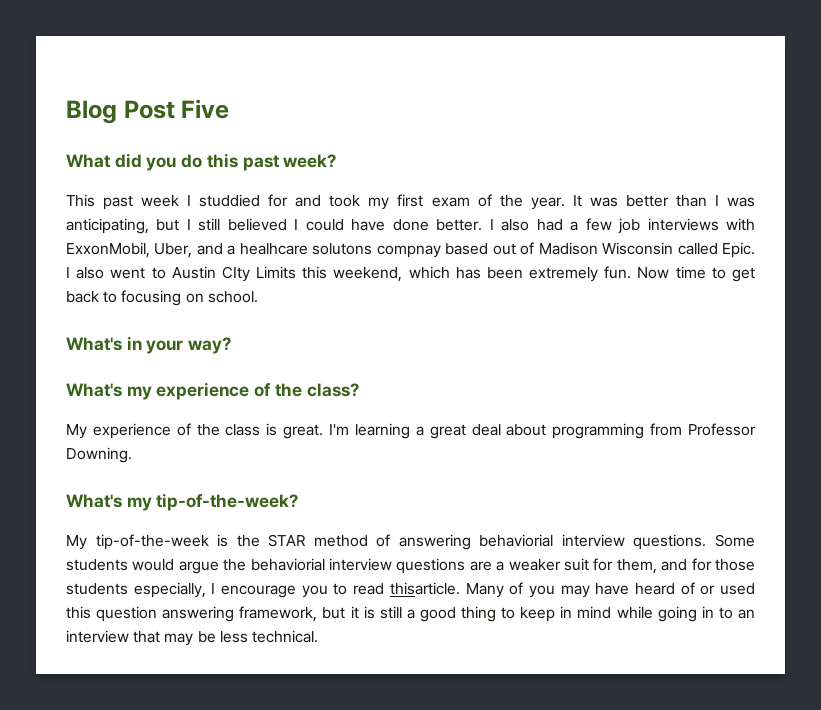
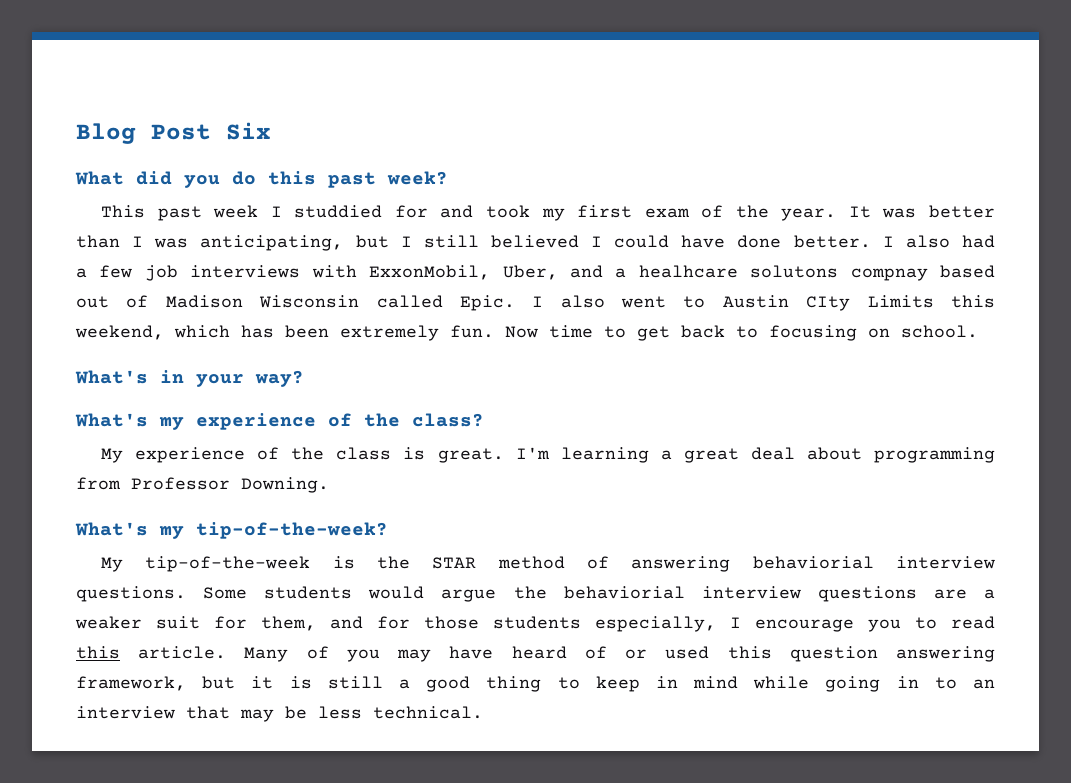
- Blog Post Five
+ Blog Post Six
- Some students would argue the behaviorial interview questions are a weaker suit for them, and for those students especially, I encourage you to read thisarticle.
+ Some students would argue the behaviorial interview questions are a weaker suit for them, and for those students especially, I encourage you to read this article.

